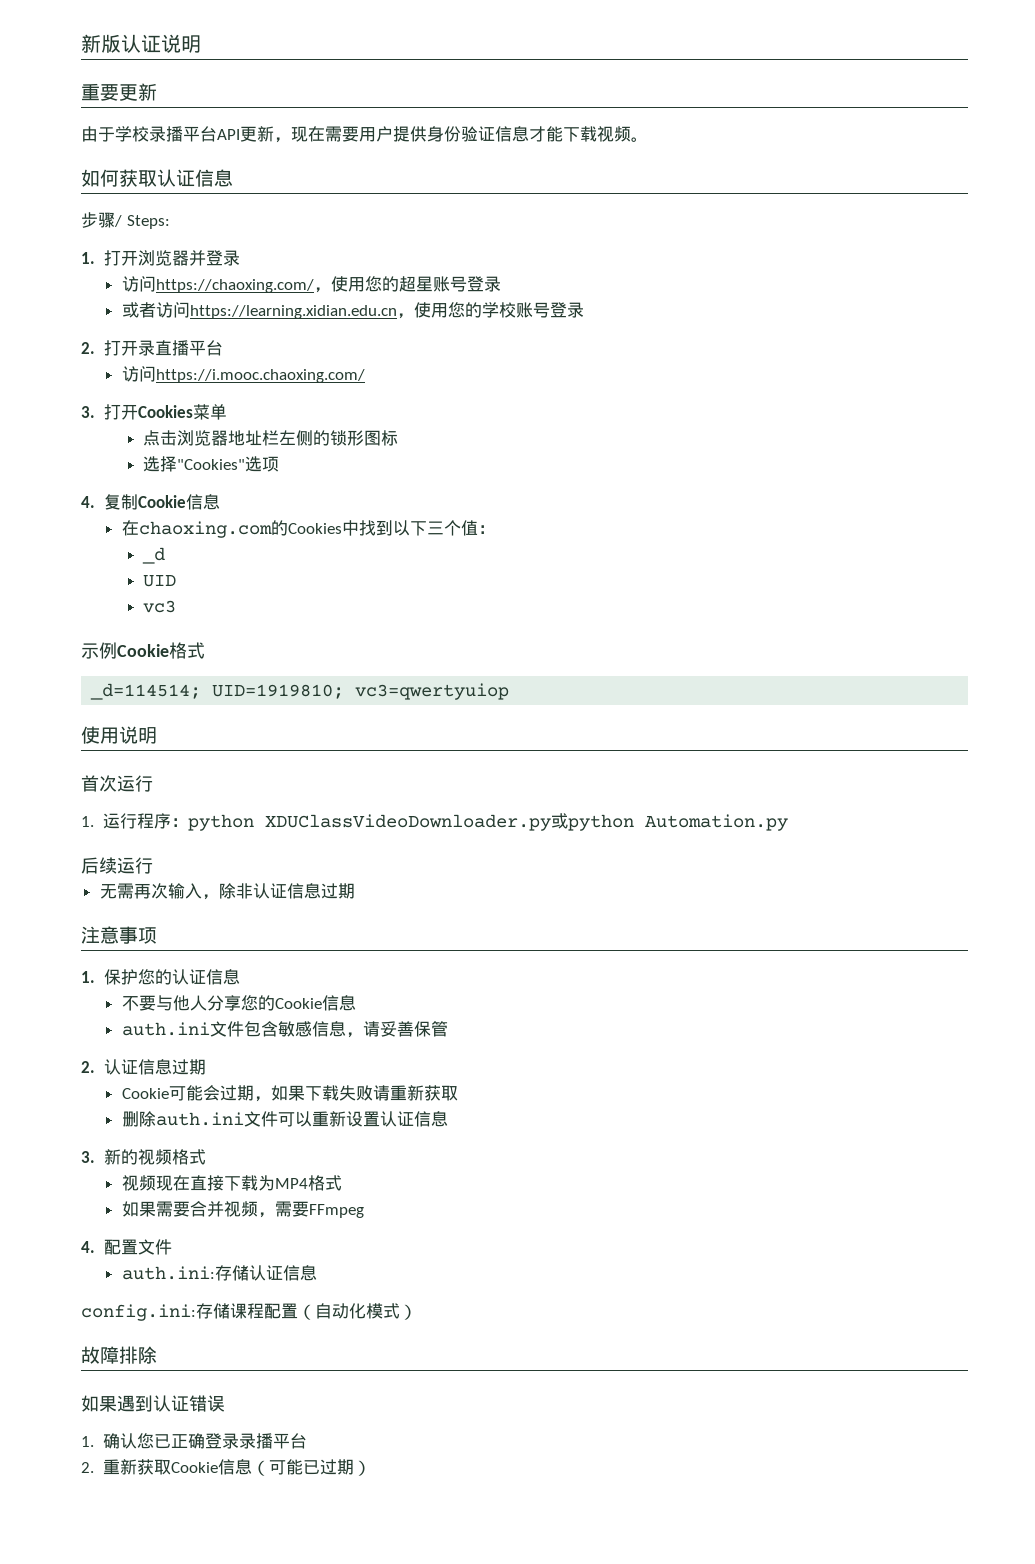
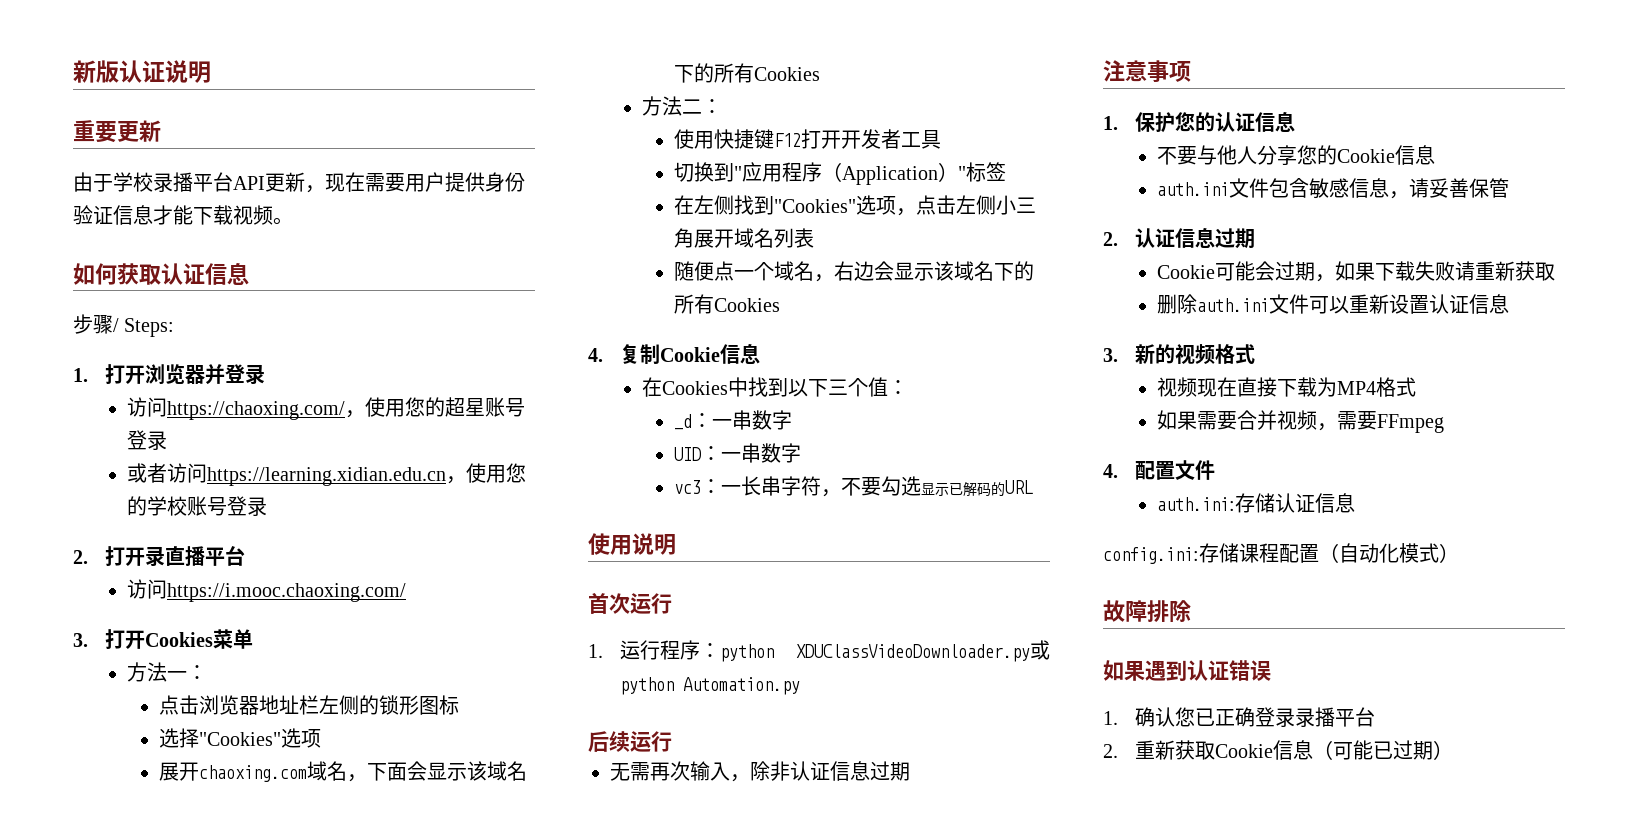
+ 方法一：
+ 展开chaoxing.com域名，下面会显示该域名下的所有Cookies
+ 方法二：
+ 使用快捷键F12打开开发者工具
+ 切换到"应用程序（Application）"标签
+ 在左侧找到"Cookies"选项，点击左侧小三角展开域名列表
+ 随便点一个域名，右边会显示该域名下的所有Cookies
- 在chaoxing.com的Cookies中找到以下三个值：
+ 在Cookies中找到以下三个值：
- _d
+ _d：一串数字
- UID
+ UID：一串数字
- vc3
- 示例Cookie格式
- _d=114514; UID=1919810; vc3=qwertyuiop
+ vc3：一长串字符，不要勾选显示已解码的URL

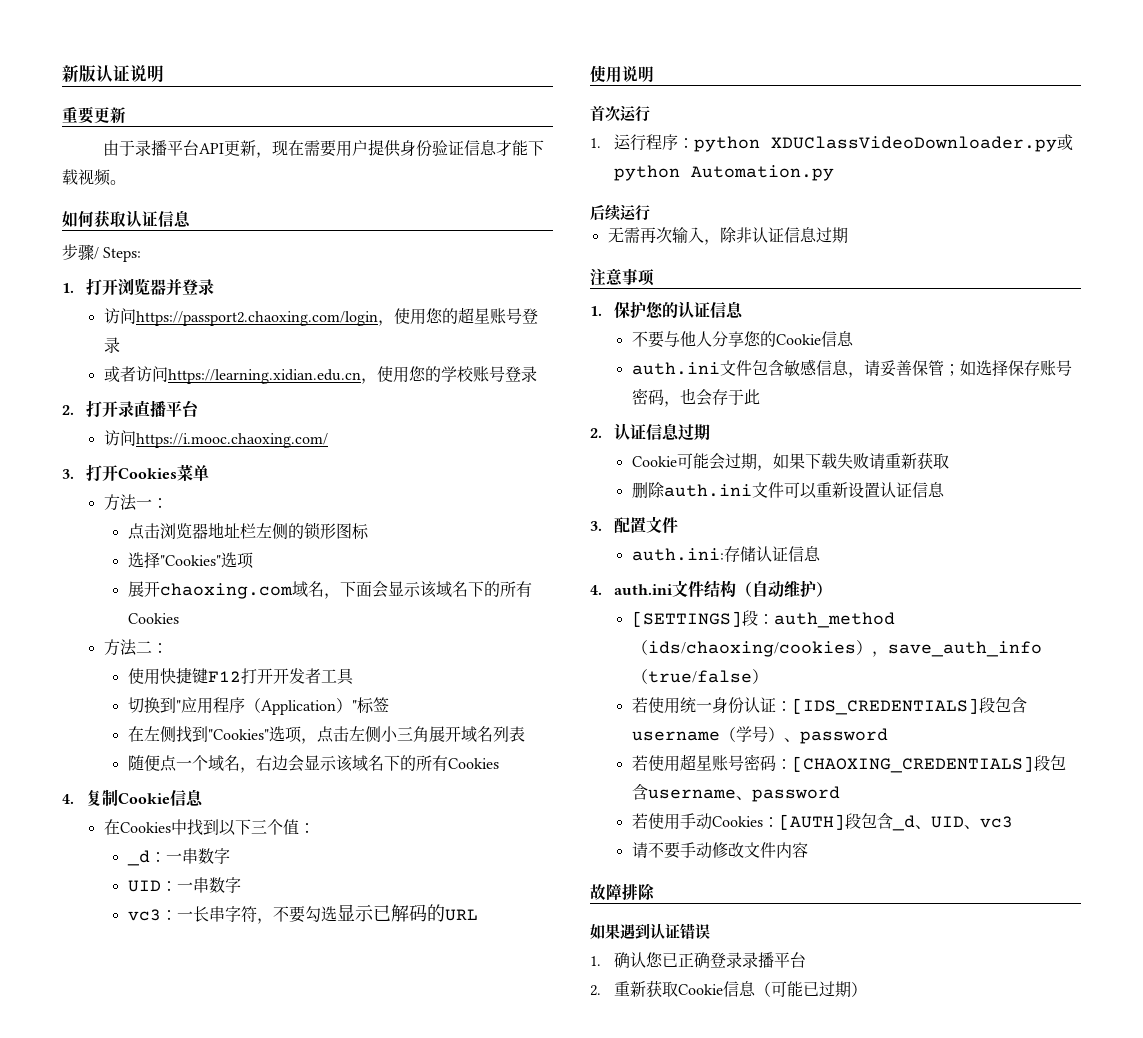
- 由于学校录播平台API更新，现在需要用户提供身份验证信息才能下载视频。
+ 由于录播平台API更新，现在需要用户提供身份验证信息才能下载视频。
- 访问https://chaoxing.com/，使用您的超星账号登录
+ 访问https://passport2.chaoxing.com/login，使用您的超星账号登录
- auth.ini文件包含敏感信息，请妥善保管
+ auth.ini文件包含敏感信息，请妥善保管；如选择保存账号密码，也会存于此
- 3.新的视频格式
- 视频现在直接下载为MP4格式
- 如果需要合并视频，需要FFmpeg
- 4.配置文件
+ 3.配置文件
- config.ini:存储课程配置（自动化模式）
+ 4. auth.ini文件结构（自动维护）
+ [SETTINGS]段：auth_method（ids/chaoxing/cookies），save_auth_info（true/false）
+ 若使用统一身份认证：[IDS_CREDENTIALS]段包含username（学号）、password
+ 若使用超星账号密码：[CHAOXING_CREDENTIALS]段包含username、password
+ 若使用手动Cookies：[AUTH]段包含_d、UID、vc3
+ 请不要手动修改文件内容

